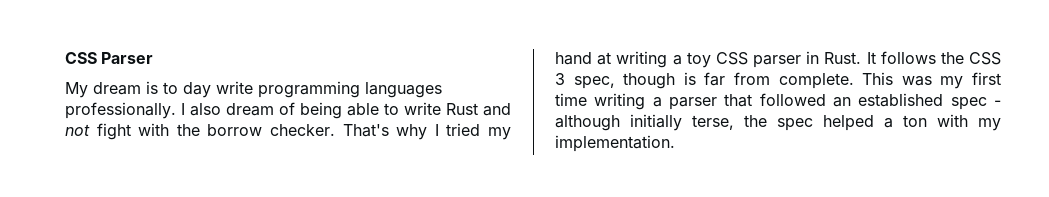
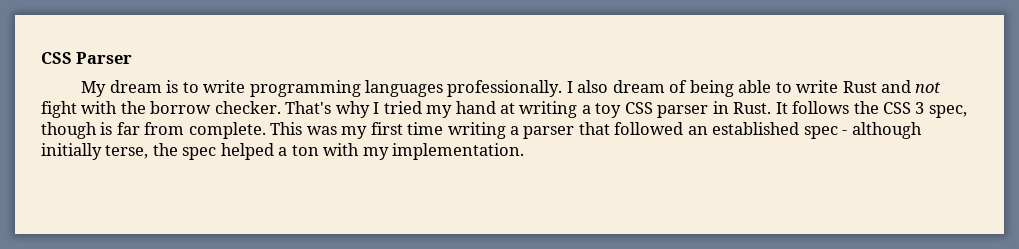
- My dream is to day write programming languages professionally.
+ My dream is to write programming languages professionally.

